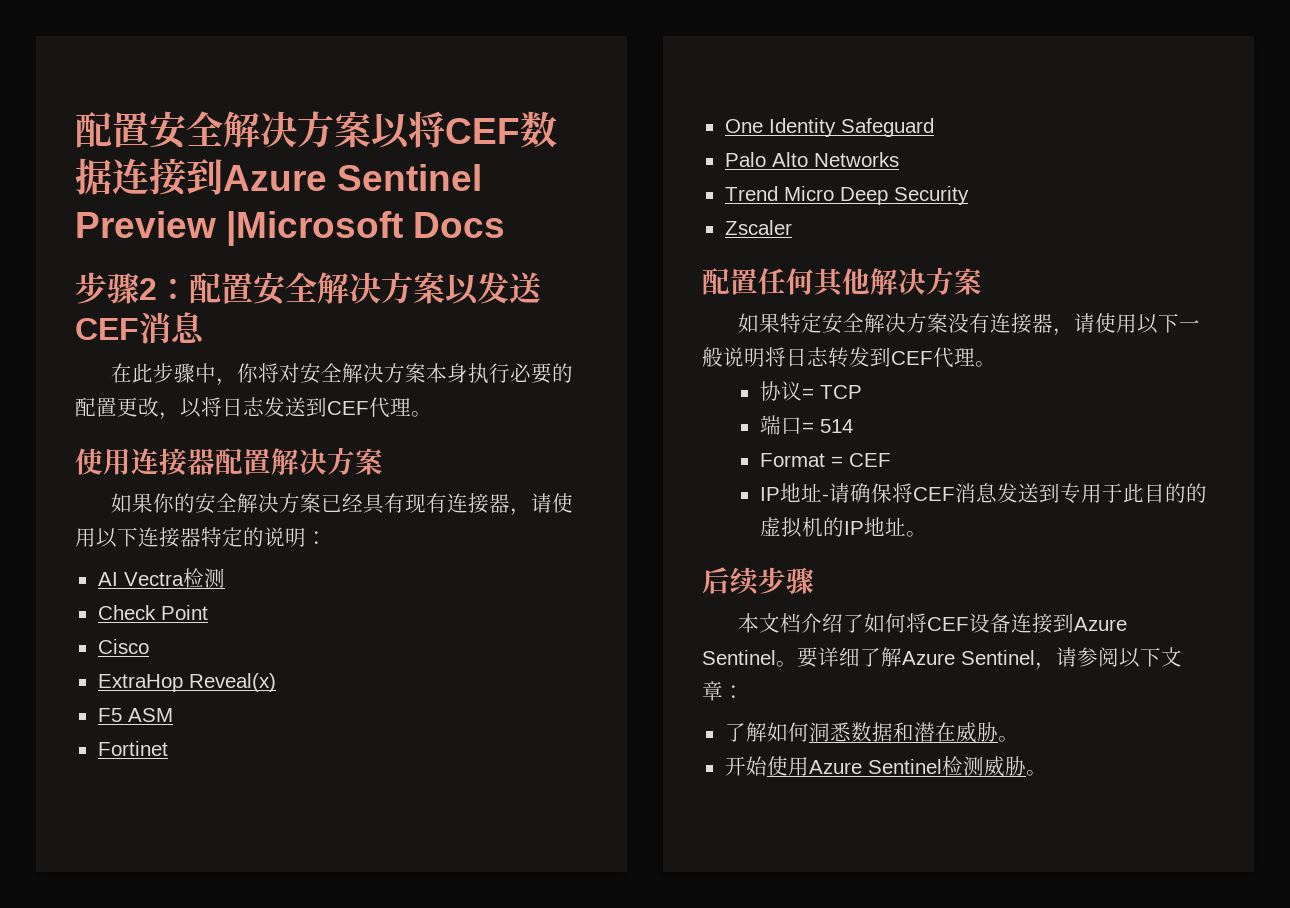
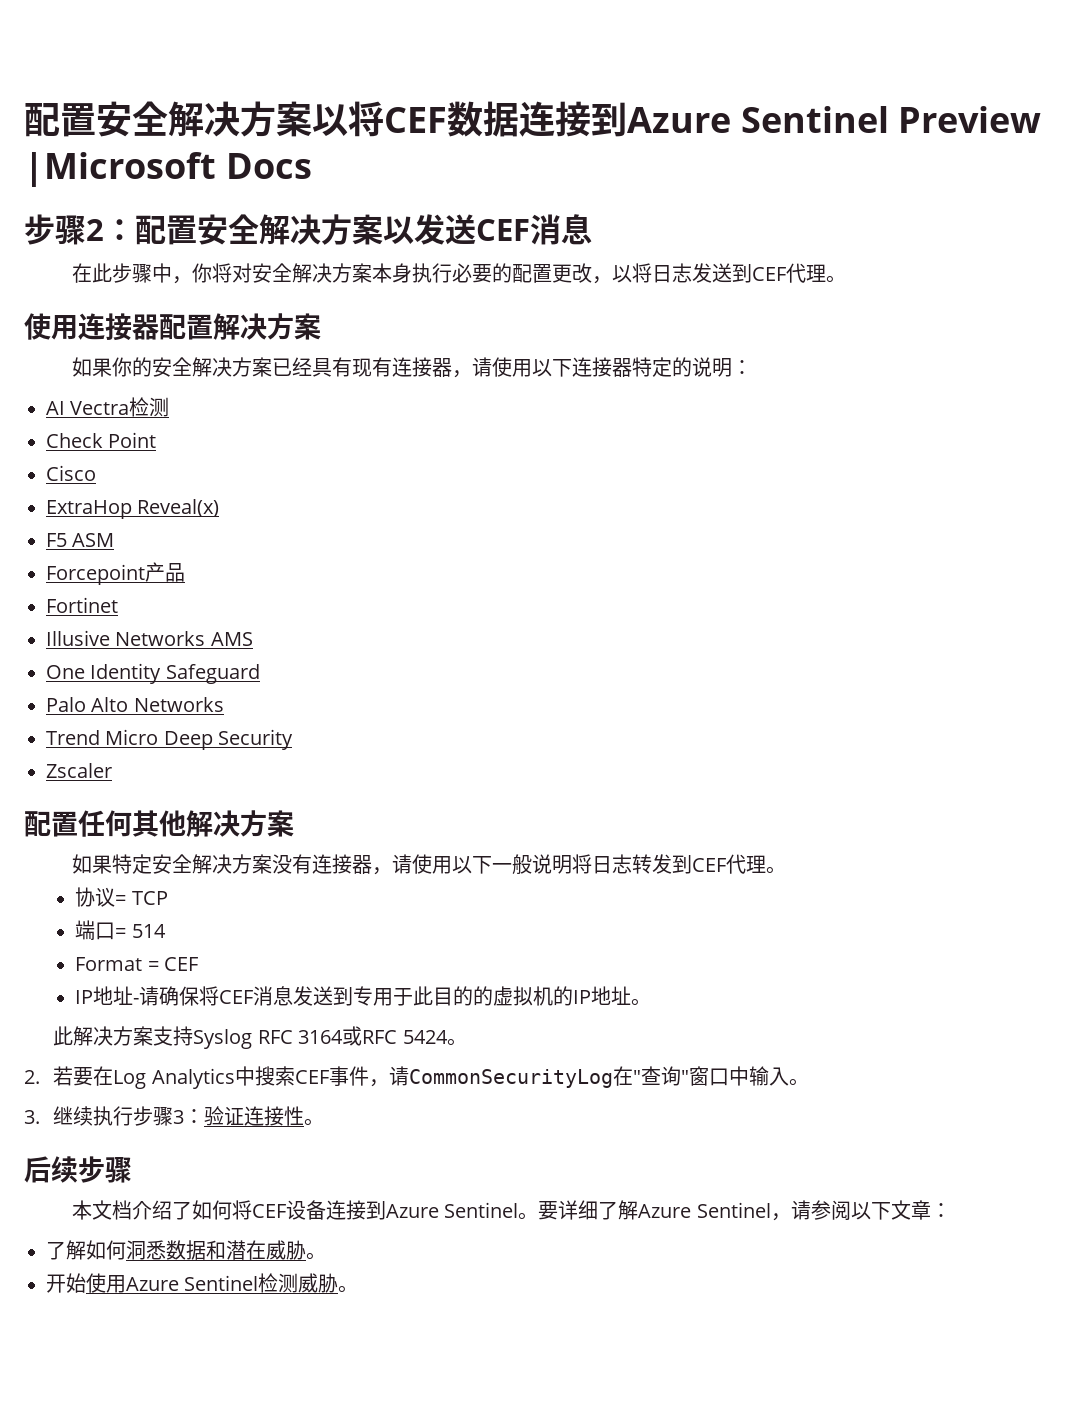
+ Forcepoint产品
+ Illusive Networks AMS
+ 此解决方案支持Syslog RFC 3164或RFC 5424。
+ 2.若要在Log Analytics中搜索CEF事件，请CommonSecurityLog在"查询"窗口中输入。
+ 3.继续执行步骤3：验证连接性。

